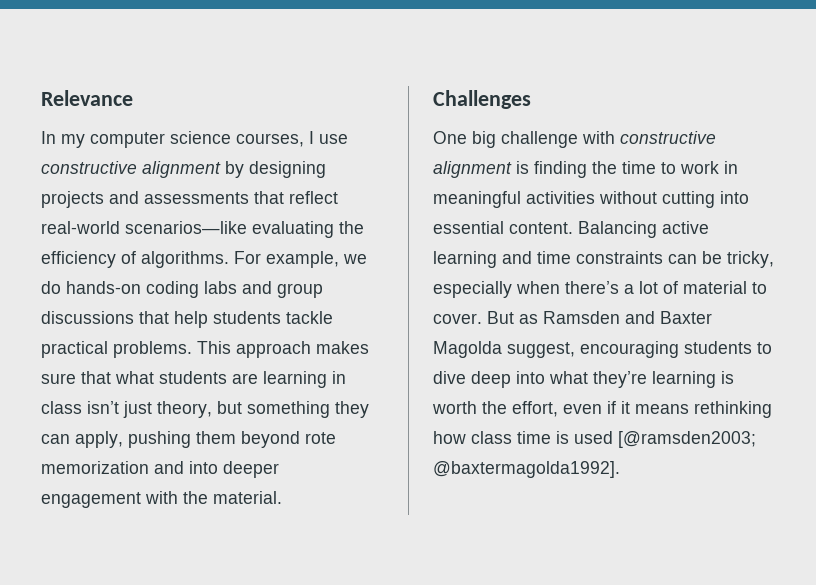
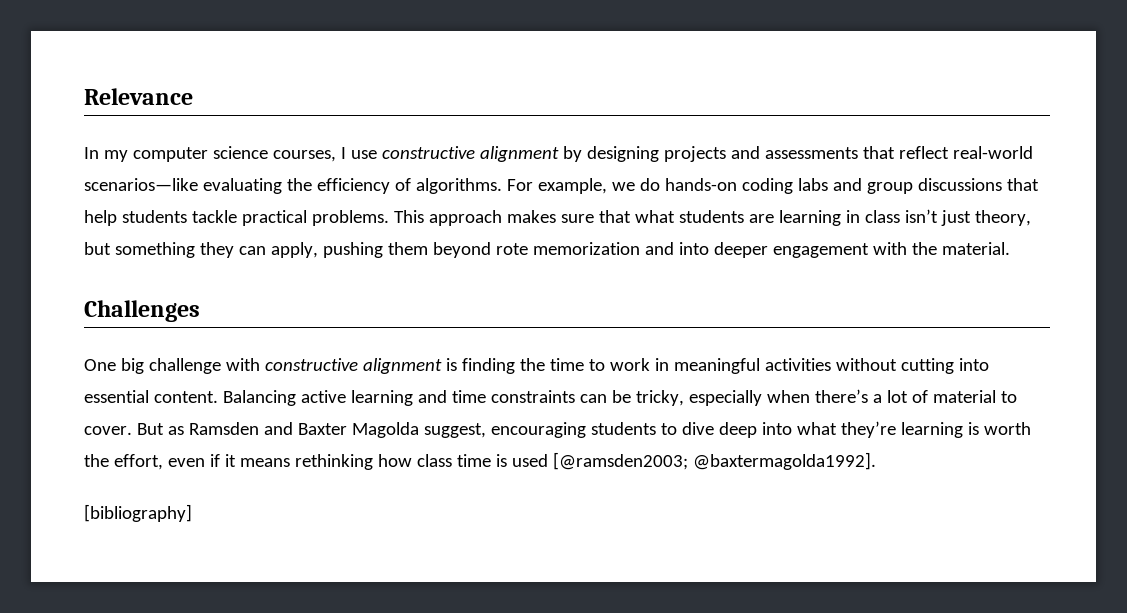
+ [bibliography]

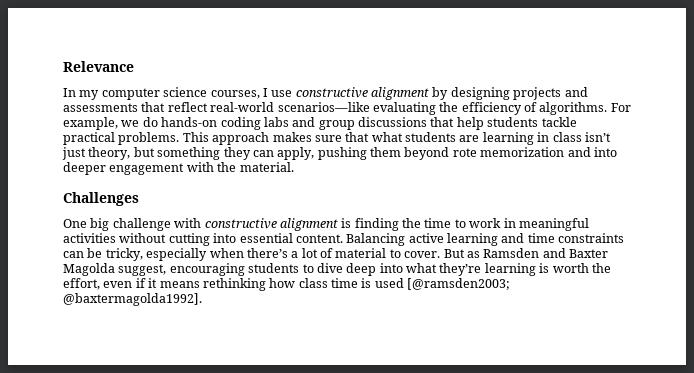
- [bibliography]

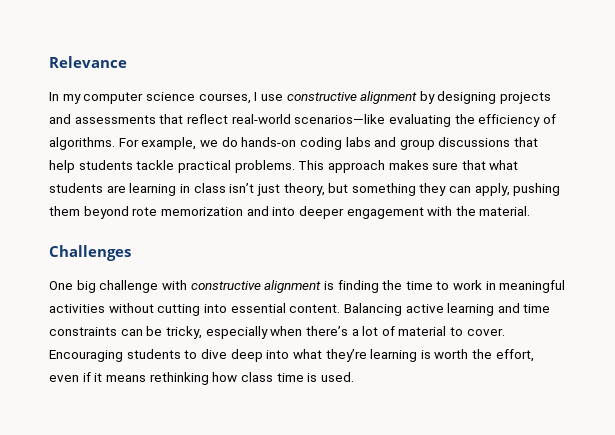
- But as Ramsden and Baxter Magolda suggest, encouraging students to dive deep into what they’re learning is worth the effort, even if it means rethinking how class time is used [@ramsden2003; @baxtermagolda1992].
+ Encouraging students to dive deep into what they’re learning is worth the effort, even if it means rethinking how class time is used.

